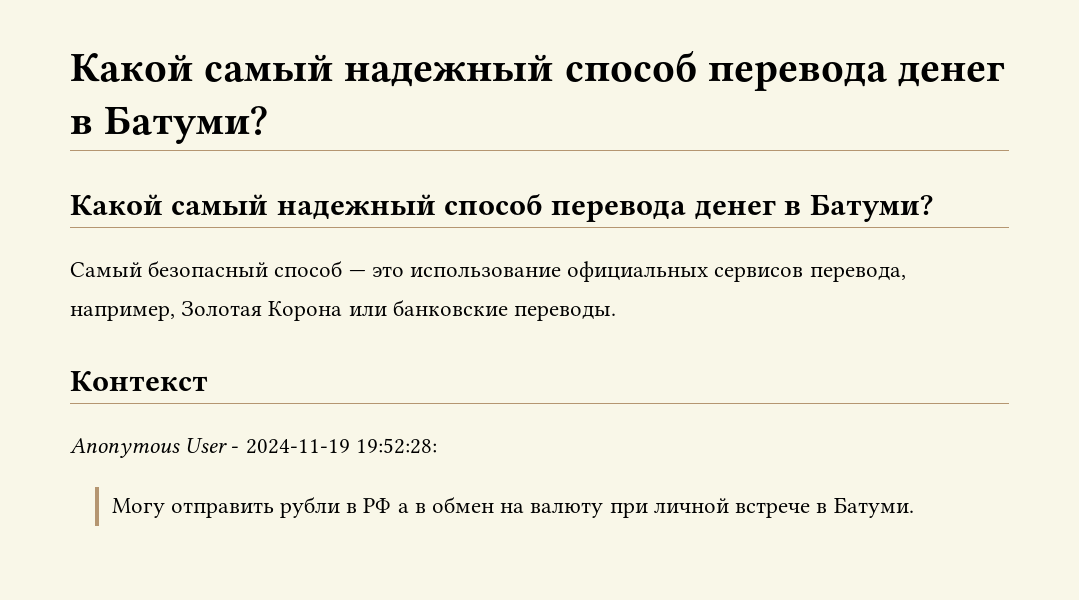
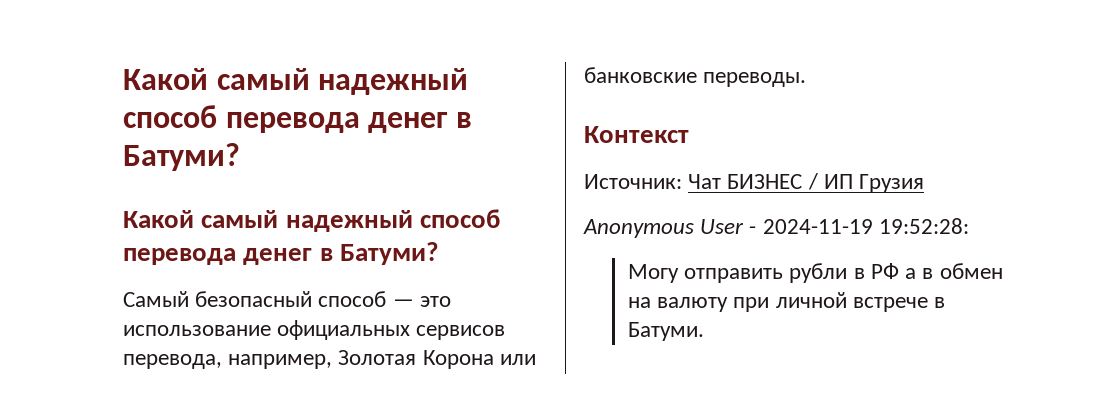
+ Источник: Чат БИЗНЕС / ИП Грузия

